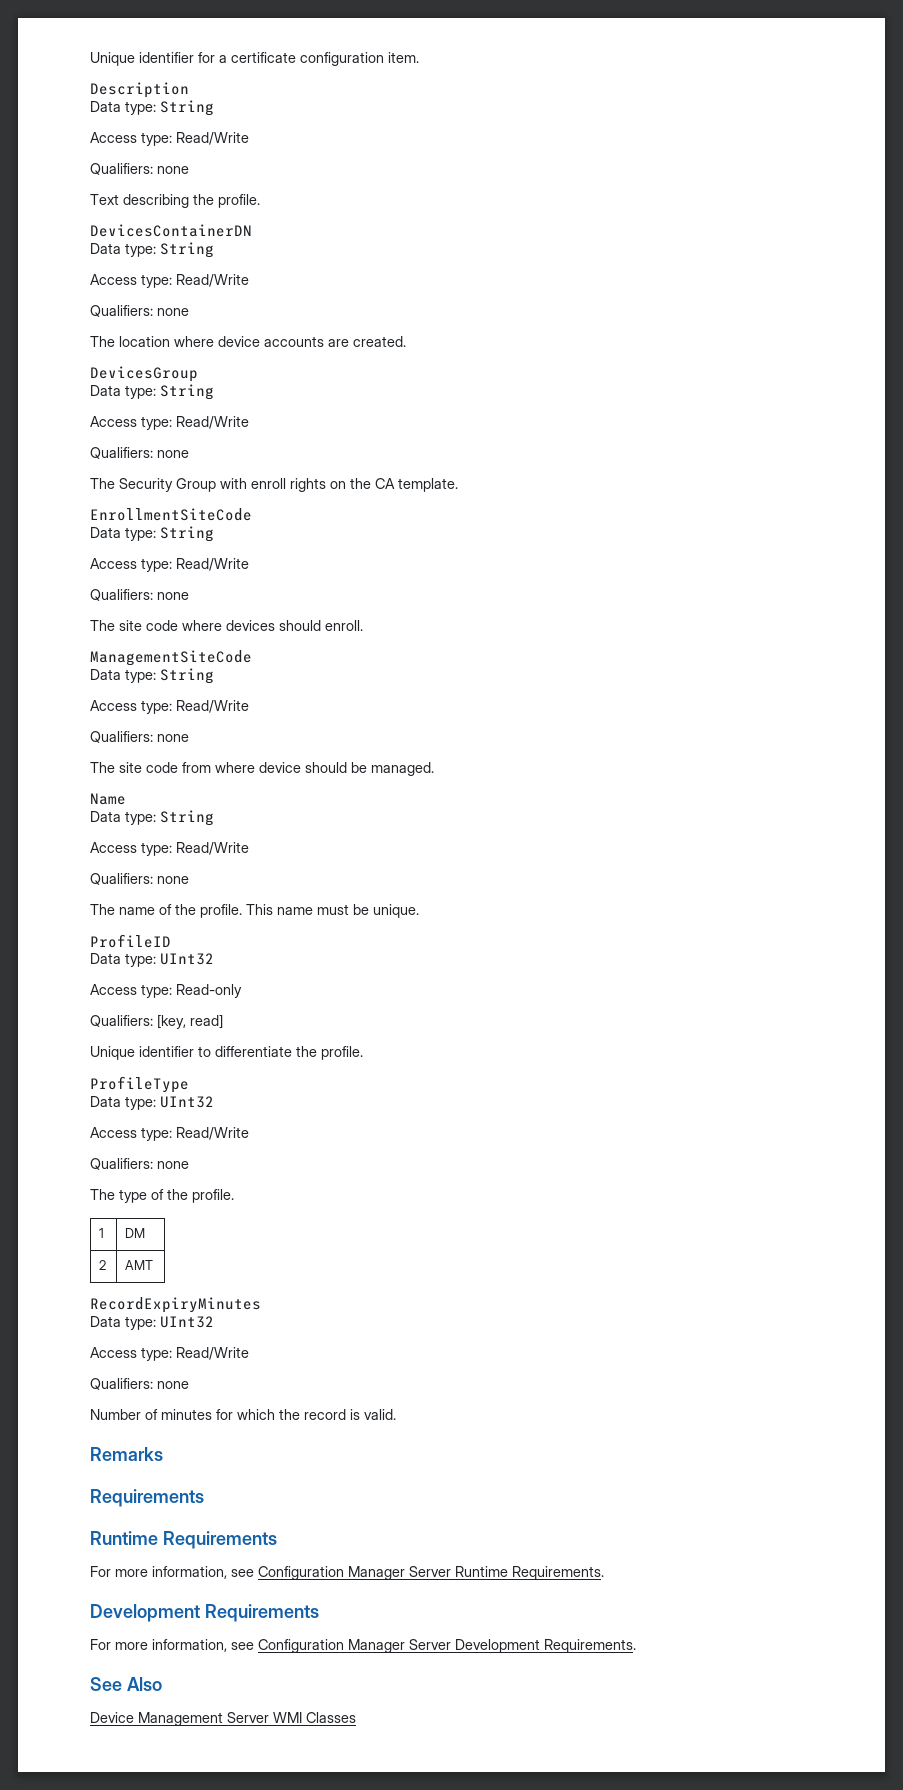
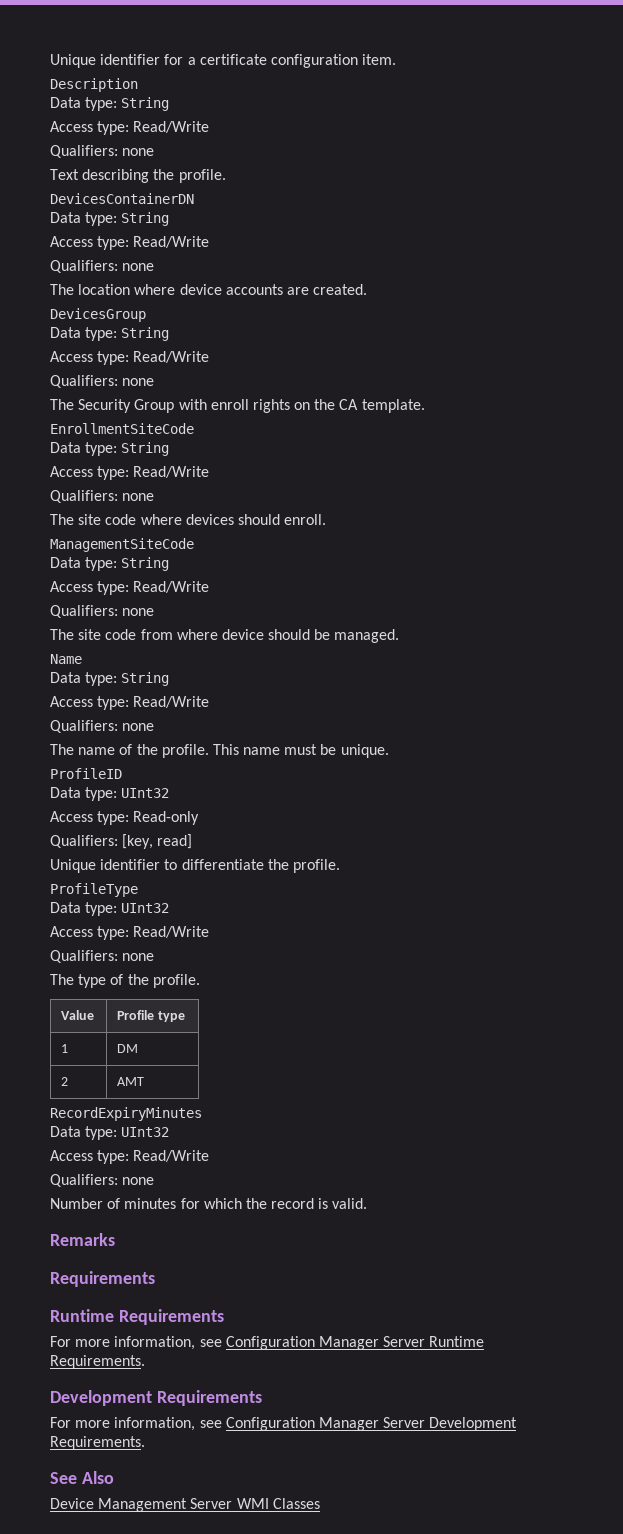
+ Value | Profile type

